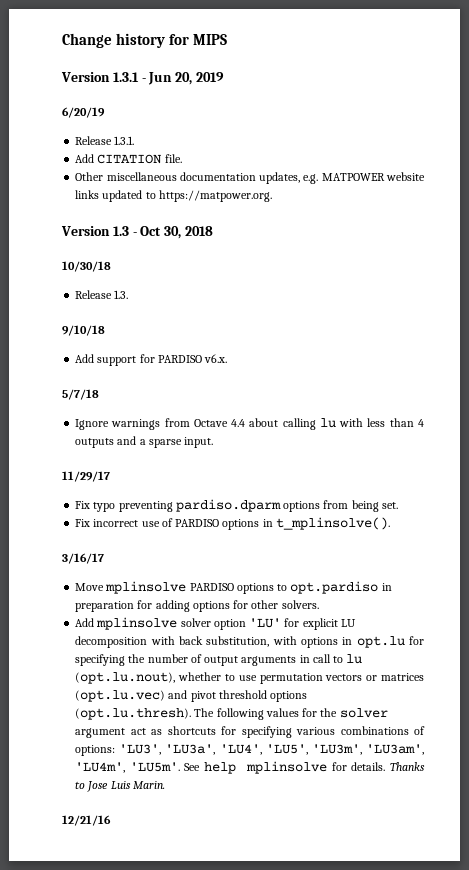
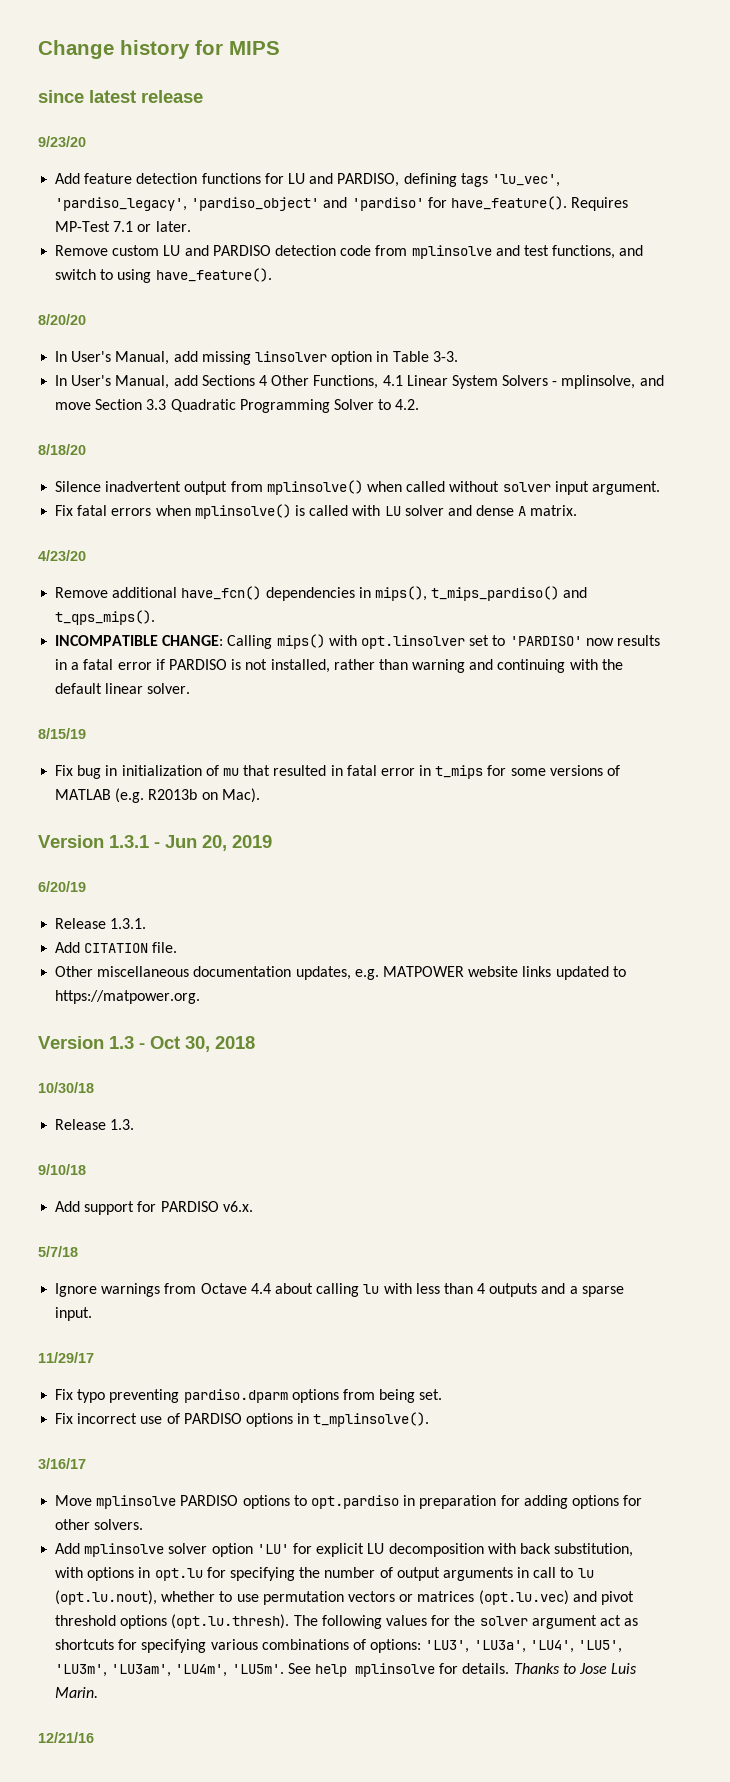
+ since latest release
+ 9/23/20
+ Add feature detection functions for LU and PARDISO, defining tags 'lu_vec', 'pardiso_legacy', 'pardiso_object' and 'pardiso' for have_feature(). Requires MP-Test 7.1 or later.
+ Remove custom LU and PARDISO detection code from mplinsolve and test functions, and switch to using have_feature().
+ 8/20/20
+ In User's Manual, add missing linsolver option in Table 3-3.
+ In User's Manual, add Sections 4 Other Functions, 4.1 Linear System Solvers - mplinsolve, and move Section 3.3 Quadratic Programming Solver to 4.2.
+ 8/18/20
+ Silence inadvertent output from mplinsolve() when called without solver input argument.
+ Fix fatal errors when mplinsolve() is called with LU solver and dense A matrix.
+ 4/23/20
+ Remove additional have_fcn() dependencies in mips(), t_mips_pardiso() and t_qps_mips().
+ INCOMPATIBLE CHANGE: Calling mips() with opt.linsolver set to 'PARDISO' now results in a fatal error if PARDISO is not installed, rather than warning and continuing with the default linear solver.
+ 8/15/19
+ Fix bug in initialization of mu that resulted in fatal error in t_mips for some versions of MATLAB (e.g. R2013b on Mac).

